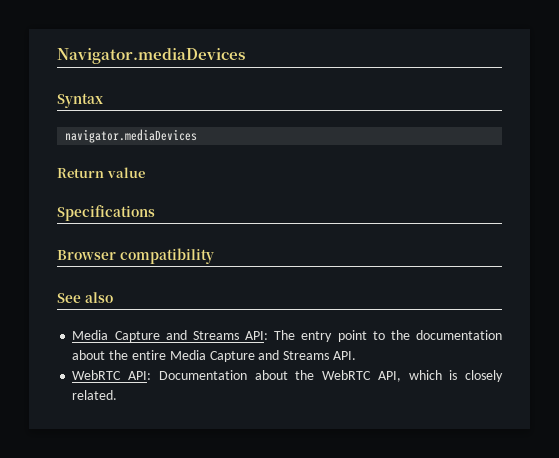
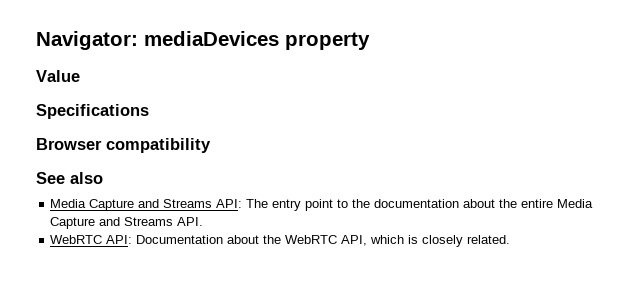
- Navigator.mediaDevices
- Syntax
- navigator.mediaDevices
- Return value
+ Navigator: mediaDevices property
+ Value

